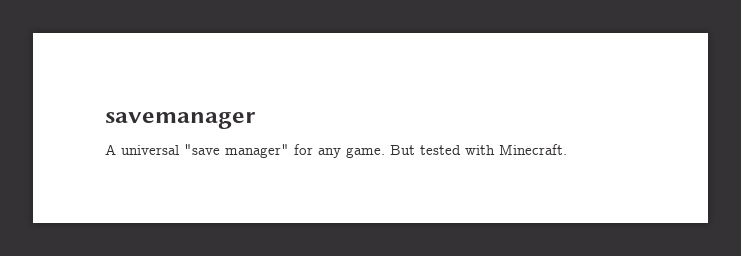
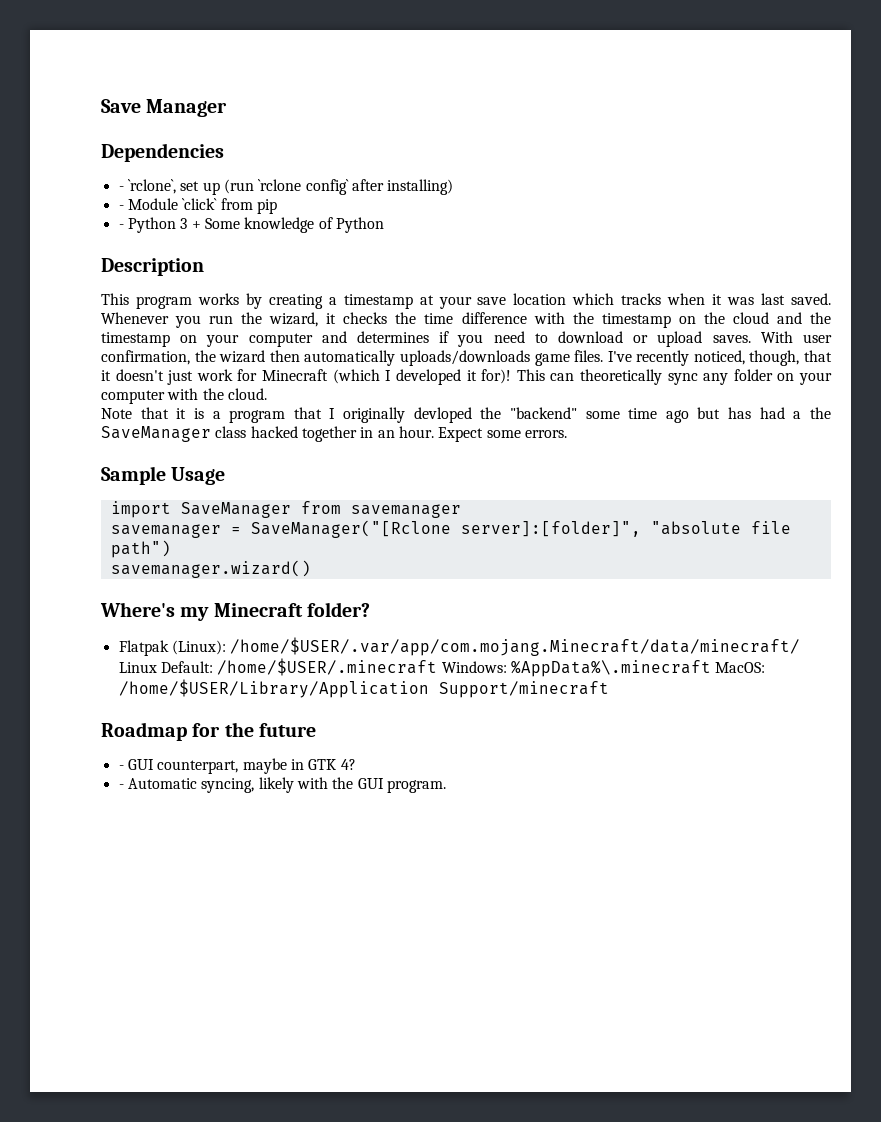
- savemanager
- A universal "save manager" for any game. But tested with Minecraft.
+ Save Manager
+ Dependencies
+ - `rclone`, set up (run `rclone config` after installing)
+ - Module `click` from pip
+ - Python 3 + Some knowledge of Python
+ Description
+ This program works by creating a timestamp at your save location which tracks when it was last saved. Whenever you run the wizard, it checks the time difference with the timestamp on the cloud and the timestamp on your computer and determines if you need to download or upload saves. With user confirmation, the wizard then automatically uploads/downloads game files. I've recently noticed, though, that it doesn't just work for Minecraft (which I developed it for)! This can theoretically sync any folder on your computer with the cloud.
+ Note that it is a program that I originally devloped the "backend" some time ago but has had a the SaveManager class hacked together in an hour. Expect some errors.
+ Sample Usage
+ import SaveManager from savemanager
+ savemanager = SaveManager("[Rclone server]:[folder]", "absolute file path")
+ savemanager.wizard()
+ Where's my Minecraft folder?
+ Flatpak (Linux): /home/$USER/.var/app/com.mojang.Minecraft/data/minecraft/ Linux Default: /home/$USER/.minecraft Windows: %AppData%\.minecraft MacOS: /home/$USER/Library/Application Support/minecraft
+ Roadmap for the future
+ - GUI counterpart, maybe in GTK 4?
+ - Automatic syncing, likely with the GUI program.

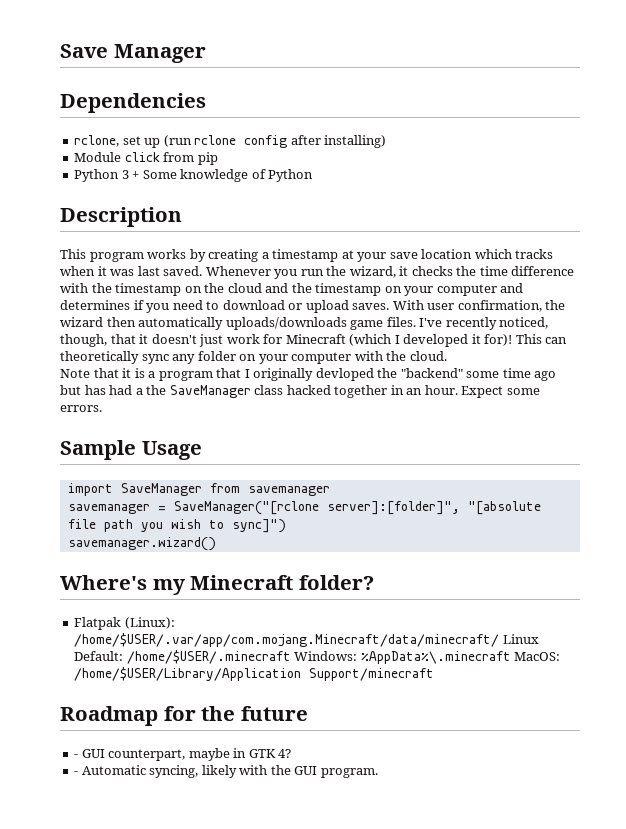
- - `rclone`, set up (run `rclone config` after installing)
+ rclone, set up (run rclone config after installing)
- - Module `click` from pip
+ Module click from pip
- - Python 3 + Some knowledge of Python
+ Python 3 + Some knowledge of Python
- savemanager = SaveManager("[Rclone server]:[folder]", "absolute file path")
+ savemanager = SaveManager("[rclone server]:[folder]", "[absolute file path you wish to sync]")

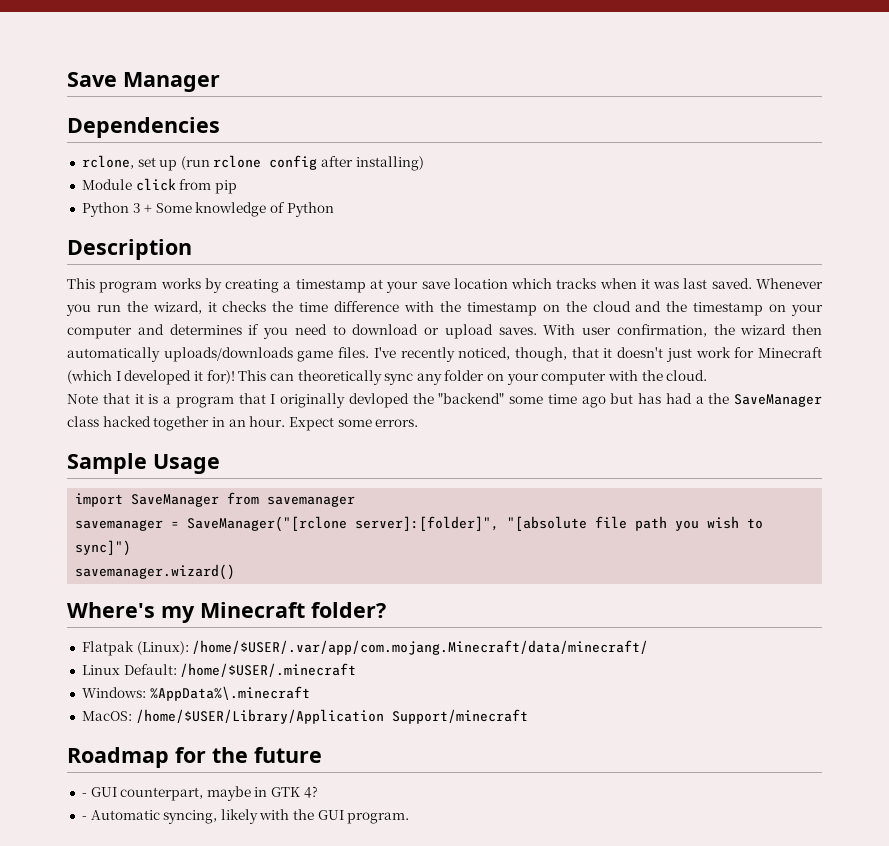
- Flatpak (Linux): /home/$USER/.var/app/com.mojang.Minecraft/data/minecraft/ Linux Default: /home/$USER/.minecraft Windows: %AppData%\.minecraft MacOS: /home/$USER/Library/Application Support/minecraft
+ Flatpak (Linux): /home/$USER/.var/app/com.mojang.Minecraft/data/minecraft/
+ Linux Default: /home/$USER/.minecraft
+ Windows: %AppData%\.minecraft
+ MacOS: /home/$USER/Library/Application Support/minecraft

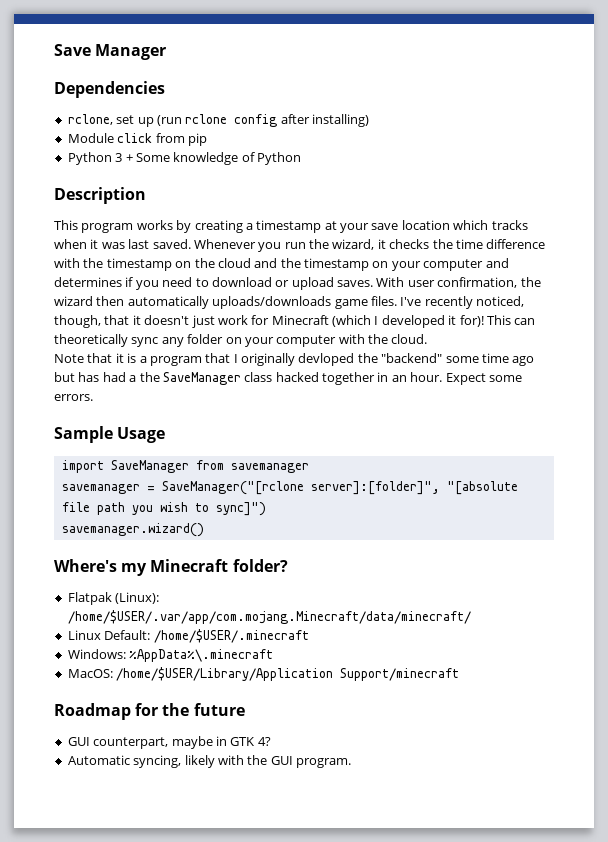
- - GUI counterpart, maybe in GTK 4?
+ GUI counterpart, maybe in GTK 4?
- - Automatic syncing, likely with the GUI program.
+ Automatic syncing, likely with the GUI program.

